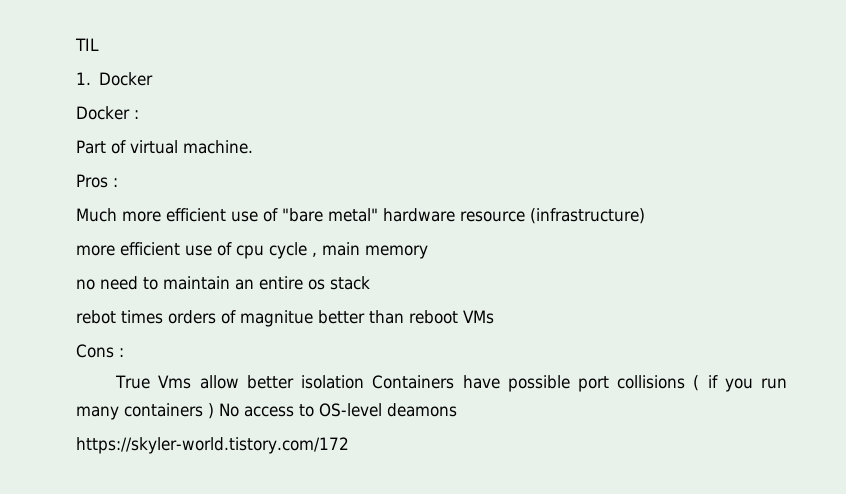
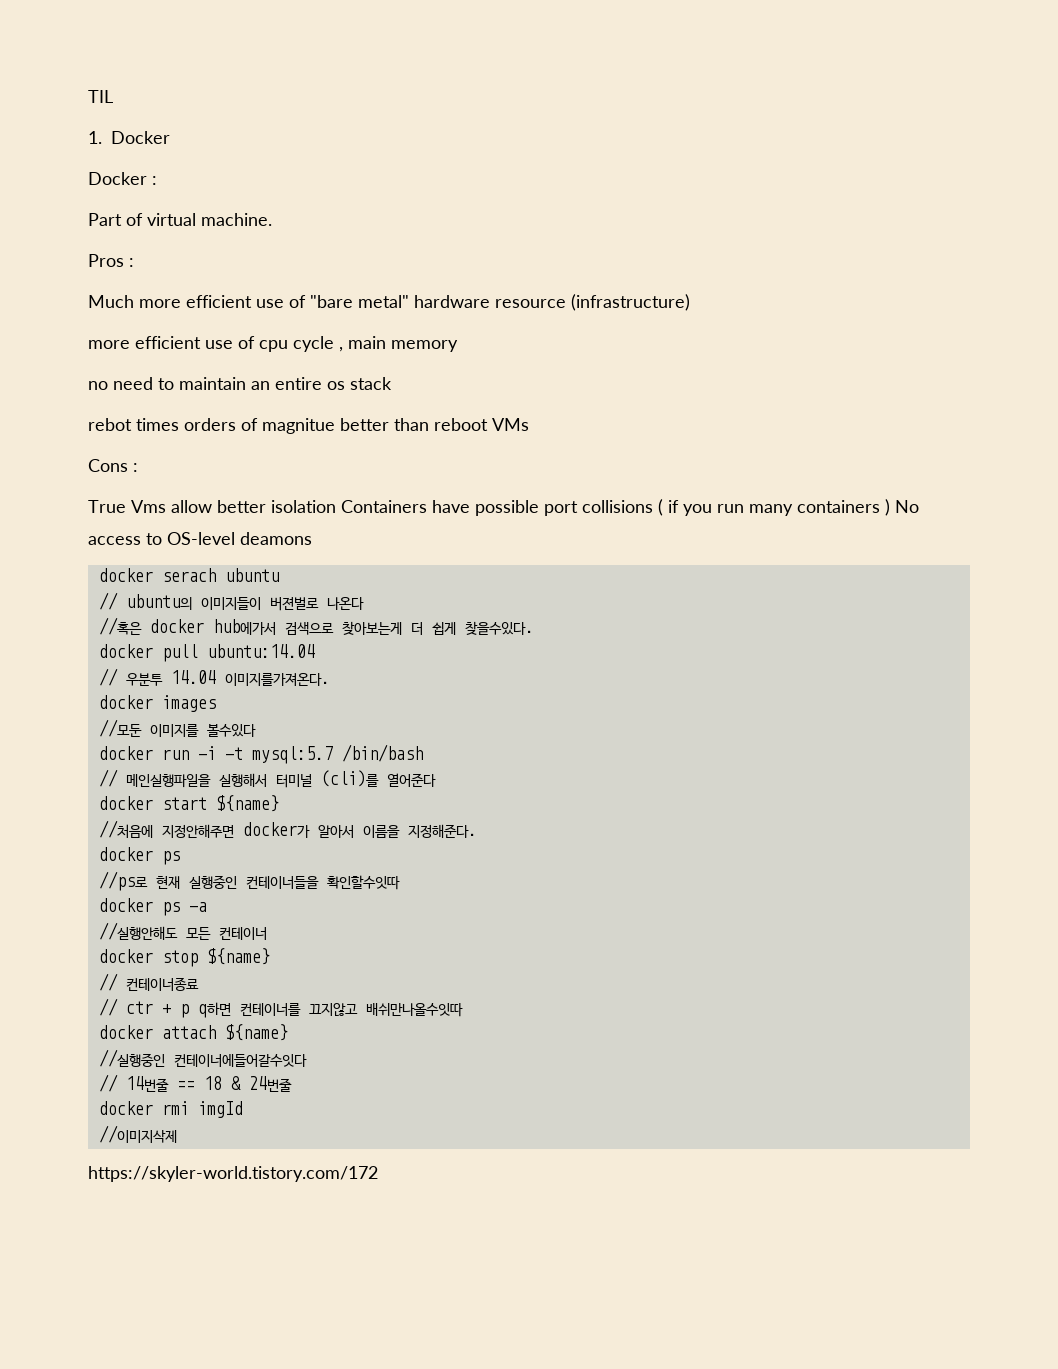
+ docker serach ubuntu
+ // ubuntu의 이미지들이 버젼벌로 나온다
+ //혹은 docker hub에가서 검색으로 찾아보는게 더 쉽게 찾을수있다.
+ docker pull ubuntu:14.04
+ // 우분투 14.04 이미지를가져온다.
+ docker images
+ //모둔 이미지를 볼수있다
+ docker run -i -t mysql:5.7 /bin/bash
+ // 메인실행파일을 실행해서 터미널 (cli)를 열어준다
+ docker start ${name}
+ //처음에 지정안해주면 docker가 알아서 이름을 지정해준다.
+ docker ps
+ //ps로 현재 실행중인 컨테이너들을 확인할수잇따
+ docker ps -a
+ //실행안해도 모든 컨테이너
+ docker stop ${name}
+ // 컨테이너종료
+ // ctr + p q하면 컨테이너를 끄지않고 배쉬만나올수잇따
+ docker attach ${name}
+ //실행중인 컨테이너에들어갈수잇다
+ // 14번줄 == 18 & 24번줄
+ docker rmi imgId
+ //이미지삭제

